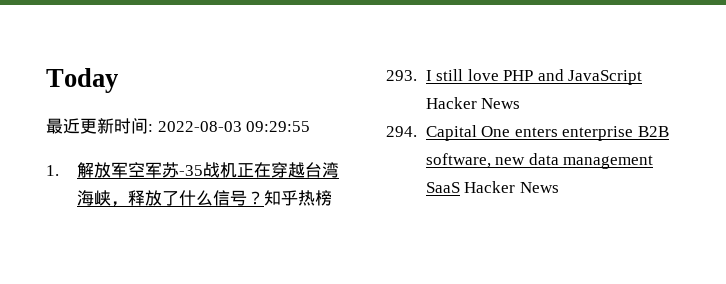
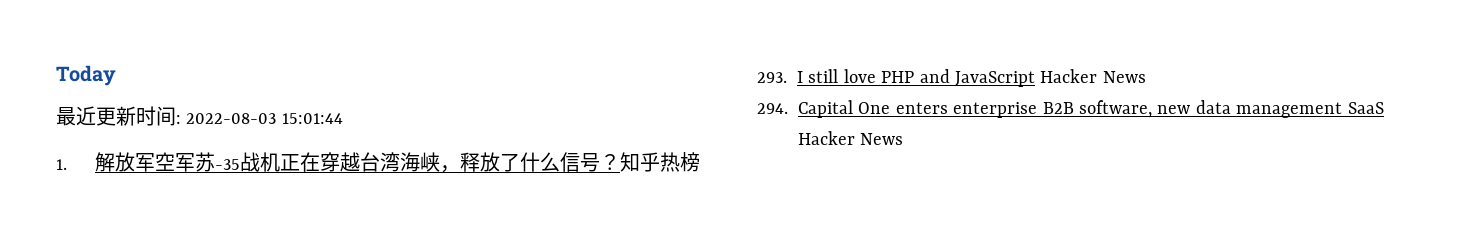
- 最近更新时间: 2022-08-03 09:29:55
+ 最近更新时间: 2022-08-03 15:01:44

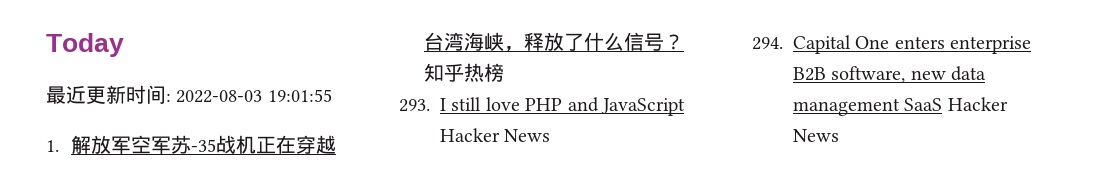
- 最近更新时间: 2022-08-03 15:01:44
+ 最近更新时间: 2022-08-03 19:01:55

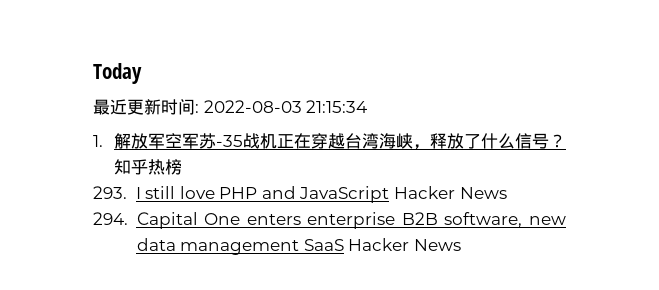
- 最近更新时间: 2022-08-03 19:01:55
+ 最近更新时间: 2022-08-03 21:15:34

